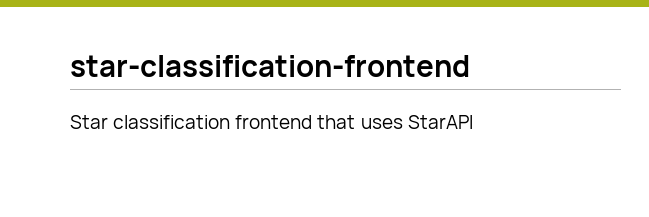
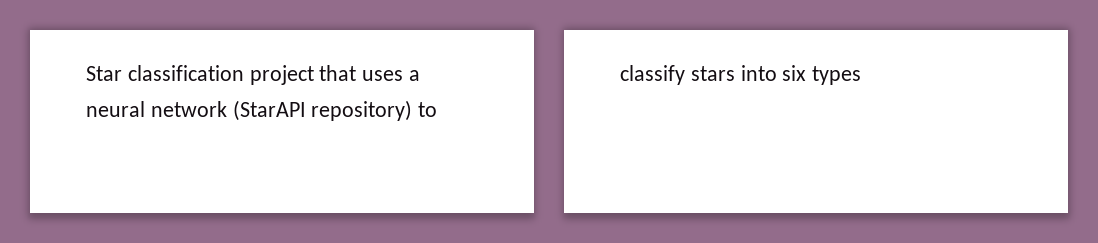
- star-classification-frontend
- Star classification frontend that uses StarAPI
+ Star classification project that uses a neural network (StarAPI repository) to classify stars into six types

